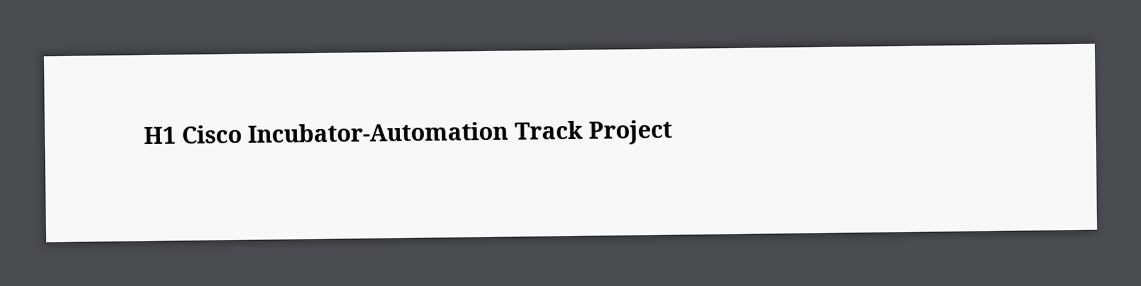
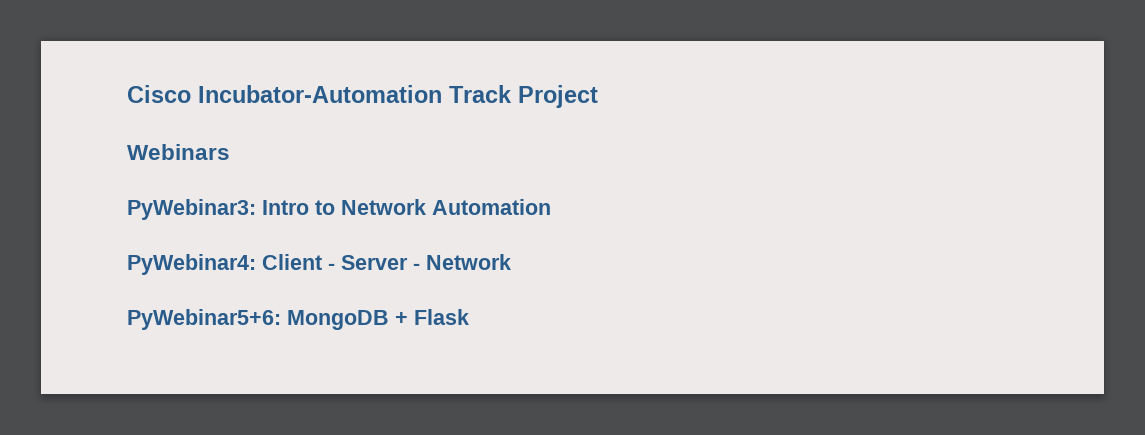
- H1 Cisco Incubator-Automation Track Project
+ Cisco Incubator-Automation Track Project
+ Webinars
+ PyWebinar3: Intro to Network Automation
+ PyWebinar4: Client - Server - Network
+ PyWebinar5+6: MongoDB + Flask

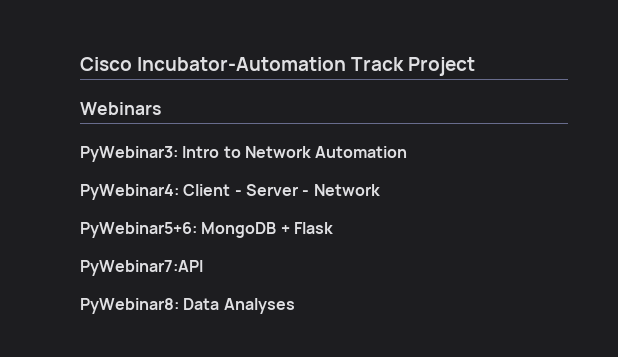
+ PyWebinar7:API
+ PyWebinar8: Data Analyses

